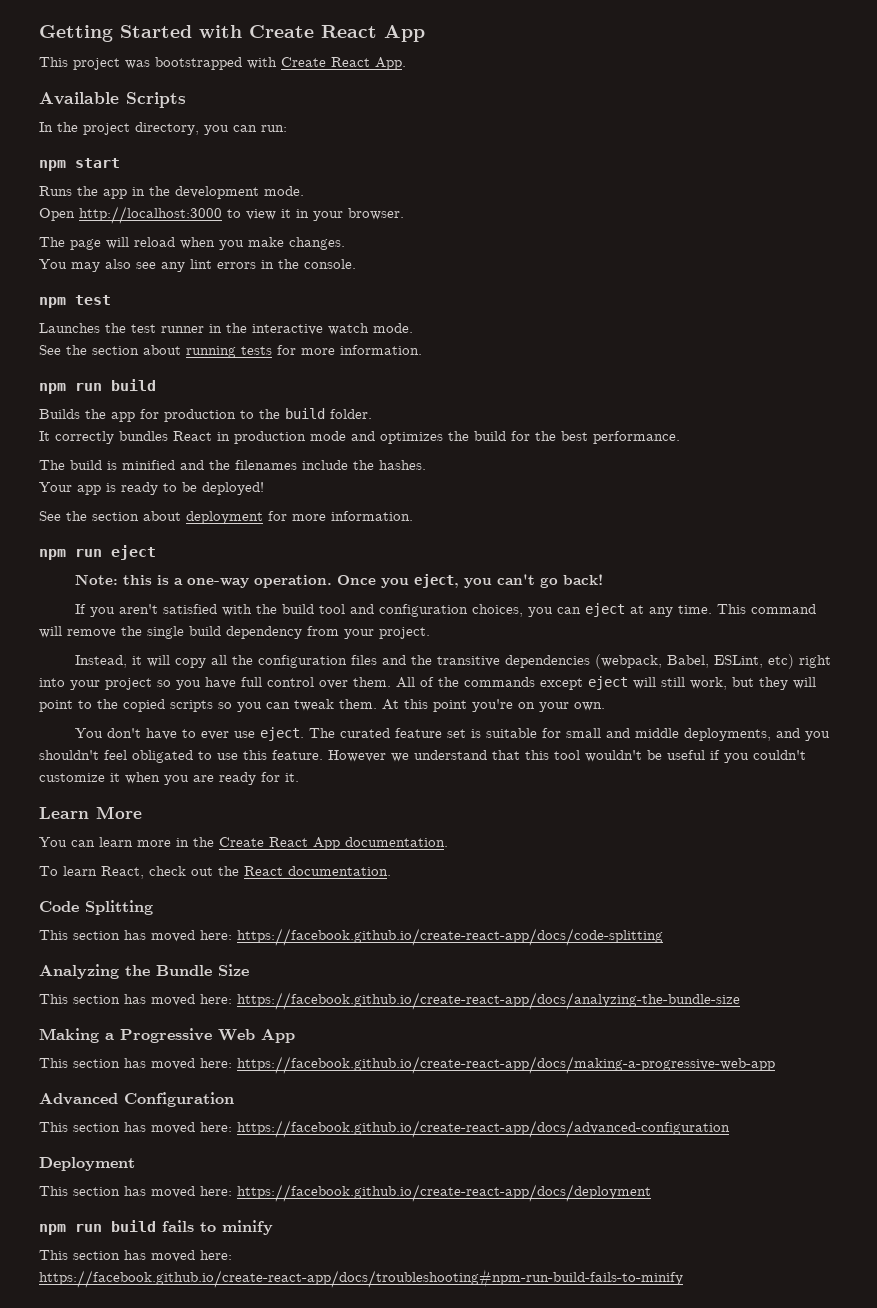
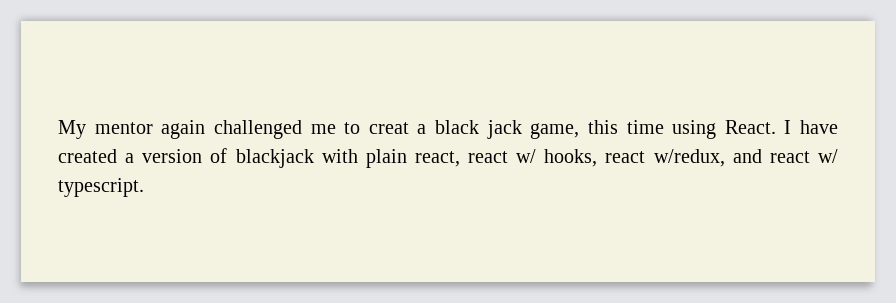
- Getting Started with Create React App
- This project was bootstrapped with Create React App.
- Available Scripts
- In the project directory, you can run:
- npm start
- Runs the app in the development mode.
- Open http://localhost:3000 to view it in your browser.
- The page will reload when you make changes.
- You may also see any lint errors in the console.
- npm test
- Launches the test runner in the interactive watch mode.
- See the section about running tests for more information.
- npm run build
- Builds the app for production to the build folder.
- It correctly bundles React in production mode and optimizes the build for the best performance.
- The build is minified and the filenames include the hashes.
- Your app is ready to be deployed!
- See the section about deployment for more information.
- npm run eject
- Note: this is a one-way operation. Once you eject, you can't go back!
- If you aren't satisfied with the build tool and configuration choices, you can eject at any time. This command will remove the single build dependency from your project.
- Instead, it will copy all the configuration files and the transitive dependencies (webpack, Babel, ESLint, etc) right into your project so you have full control over them. All of the commands except eject will still work, but they will point to the copied scripts so you can tweak them. At this point you're on your own.
- You don't have to ever use eject. The curated feature set is suitable for small and middle deployments, and you shouldn't feel obligated to use this feature. However we understand that this tool wouldn't be useful if you couldn't customize it when you are ready for it.
- Learn More
- You can learn more in the Create React App documentation.
- To learn React, check out the React documentation.
- Code Splitting
- This section has moved here: https://facebook.github.io/create-react-app/docs/code-splitting
- Analyzing the Bundle Size
- This section has moved here: https://facebook.github.io/create-react-app/docs/analyzing-the-bundle-size
- Making a Progressive Web App
- This section has moved here: https://facebook.github.io/create-react-app/docs/making-a-progressive-web-app
- Advanced Configuration
- This section has moved here: https://facebook.github.io/create-react-app/docs/advanced-configuration
- Deployment
- This section has moved here: https://facebook.github.io/create-react-app/docs/deployment
- npm run build fails to minify
- This section has moved here: https://facebook.github.io/create-react-app/docs/troubleshooting#npm-run-build-fails-to-minify
+ My mentor again challenged me to creat a black jack game, this time using React. I have created a version of blackjack with plain react, react w/ hooks, react w/redux, and react w/ typescript.

